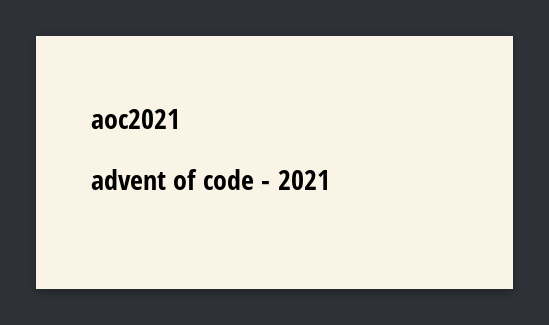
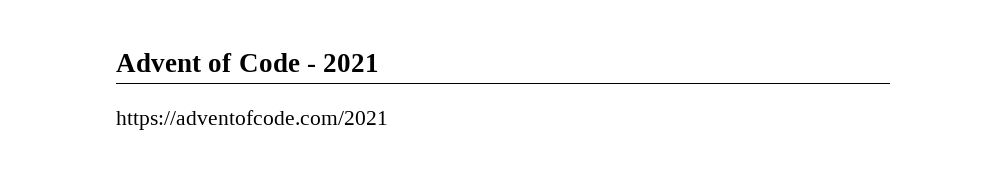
- aoc2021
- advent of code - 2021
+ Advent of Code - 2021
+ https://adventofcode.com/2021

